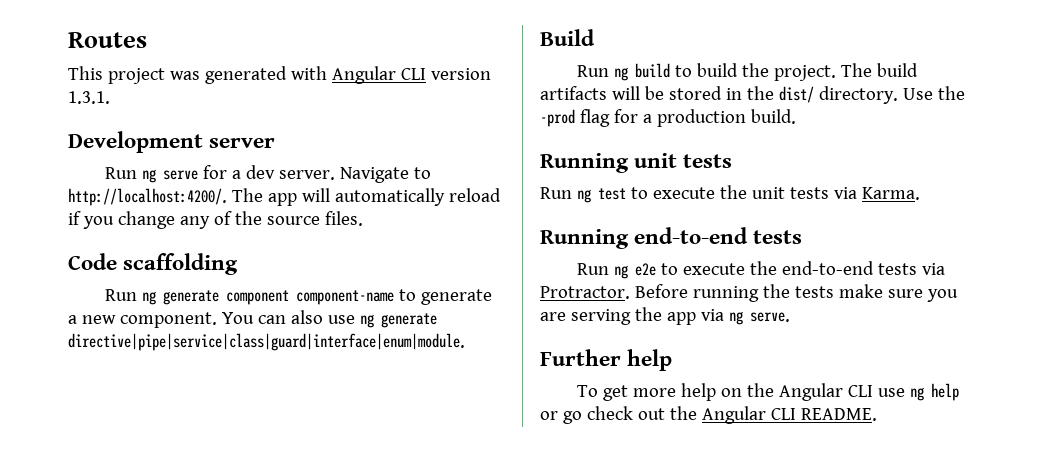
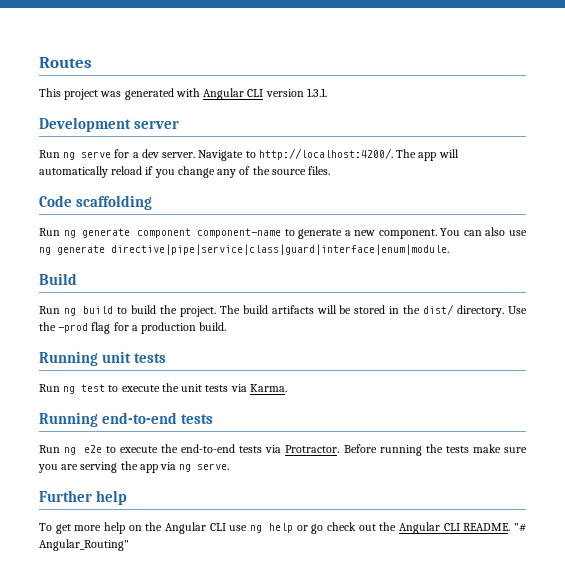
+ "# Angular_Routing"

